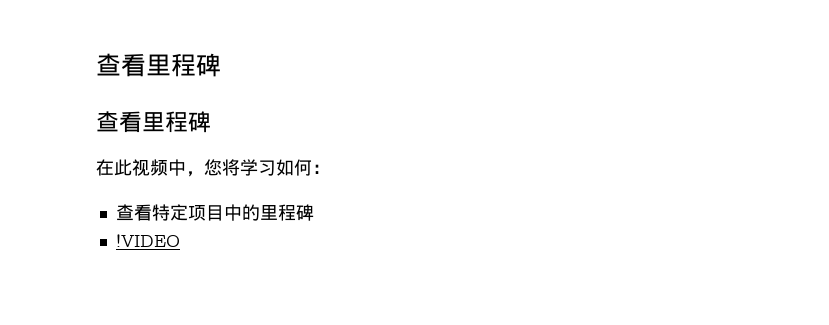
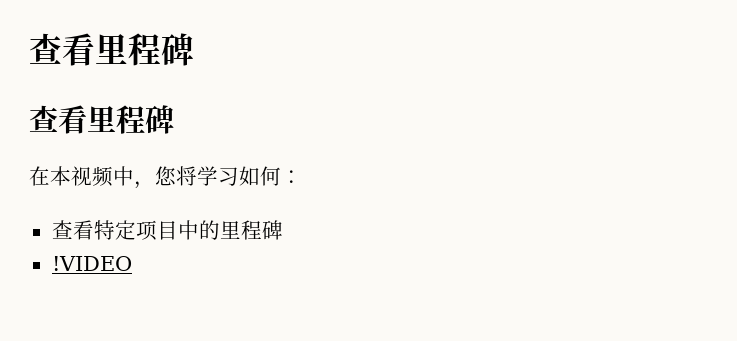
- 在此视频中，您将学习如何：
+ 在本视频中，您将学习如何：

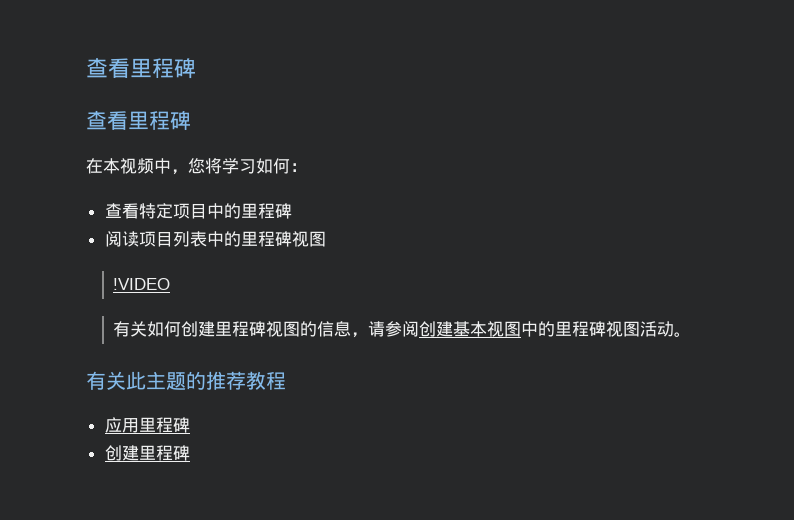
+ 阅读项目列表中的里程碑视图
  !VIDEO
+ 有关如何创建里程碑视图的信息，请参阅创建基本视图中的里程碑视图活动。
+ 有关此主题的推荐教程
+ 应用里程碑
+ 创建里程碑

